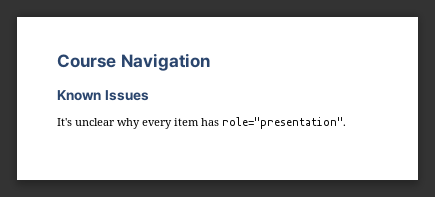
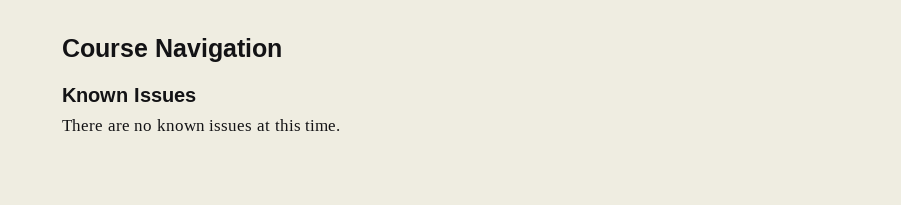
- It's unclear why every item has role="presentation".
+ There are no known issues at this time.

